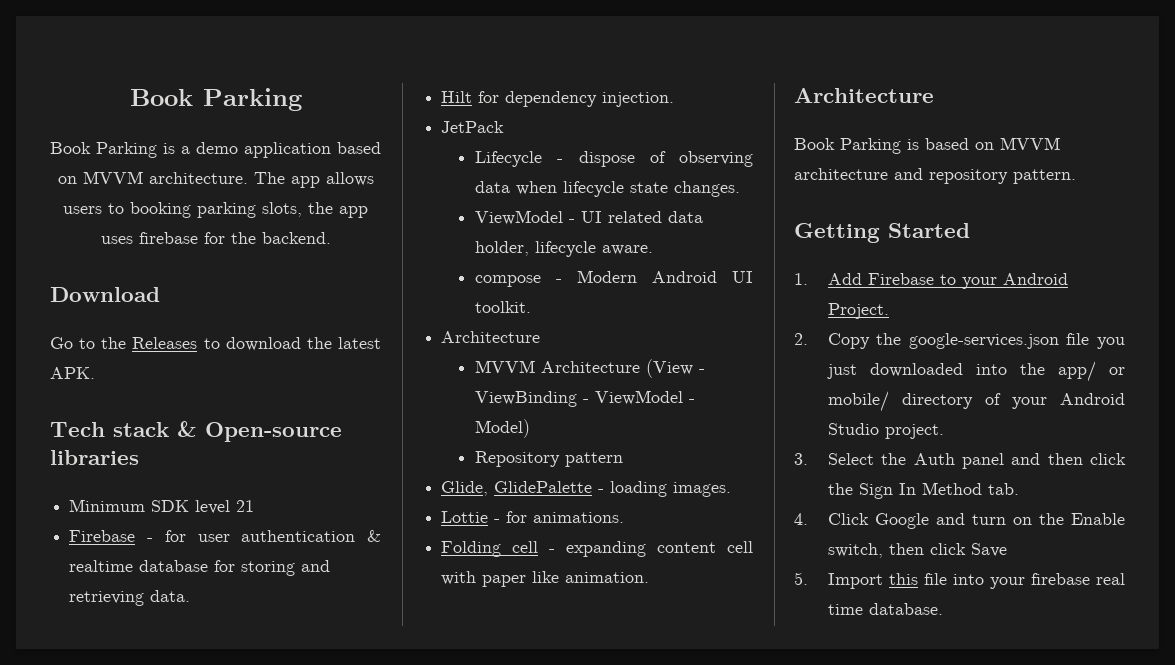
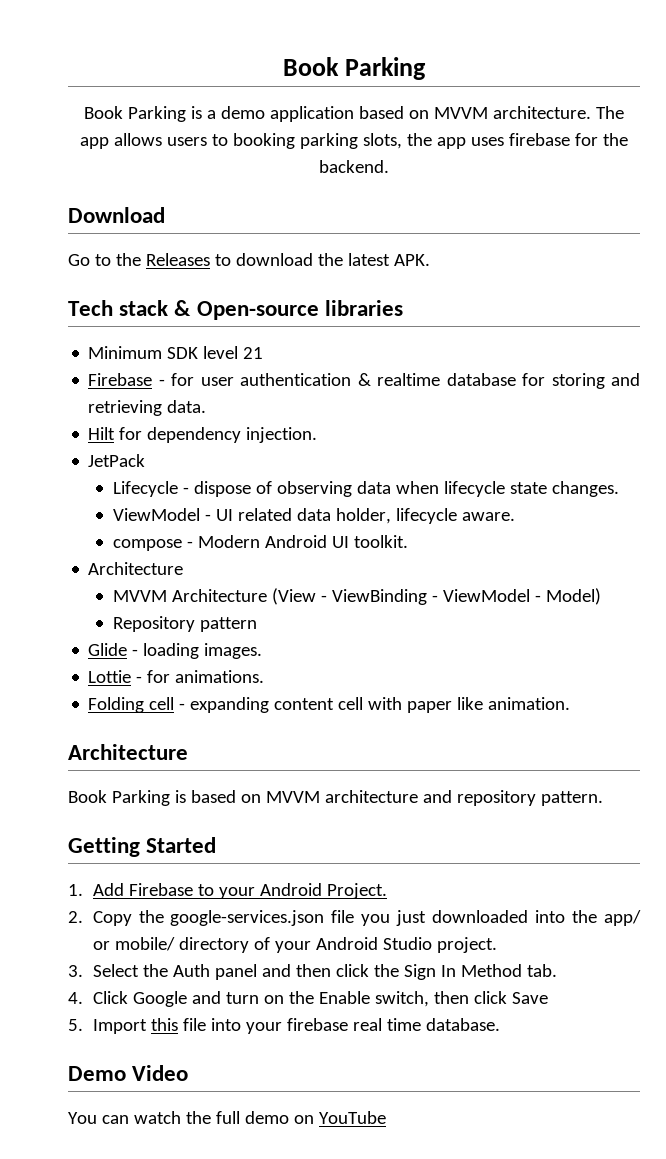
- Glide, GlidePalette - loading images.
+ Glide - loading images.
+ Demo Video
+ You can watch the full demo on YouTube

